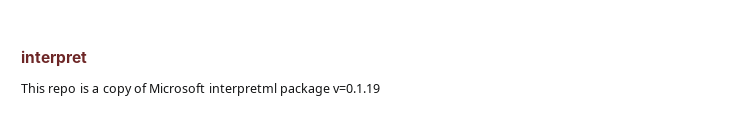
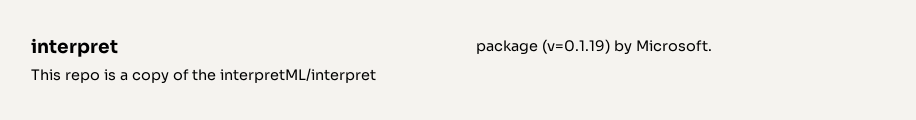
- This repo is a copy of Microsoft interpretml package v=0.1.19
+ This repo is a copy of the interpretML/interpret package (v=0.1.19) by Microsoft.

